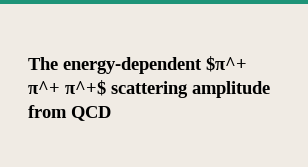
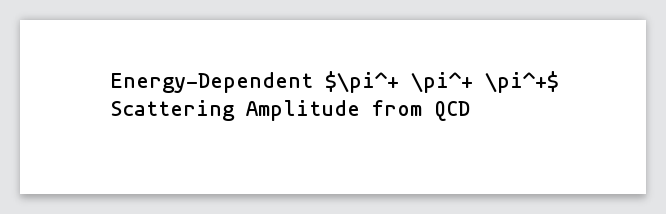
- The energy-dependent $π^+ π^+ π^+$ scattering amplitude from QCD
+ Energy-Dependent $\pi^+ \pi^+ \pi^+$ Scattering Amplitude from QCD

